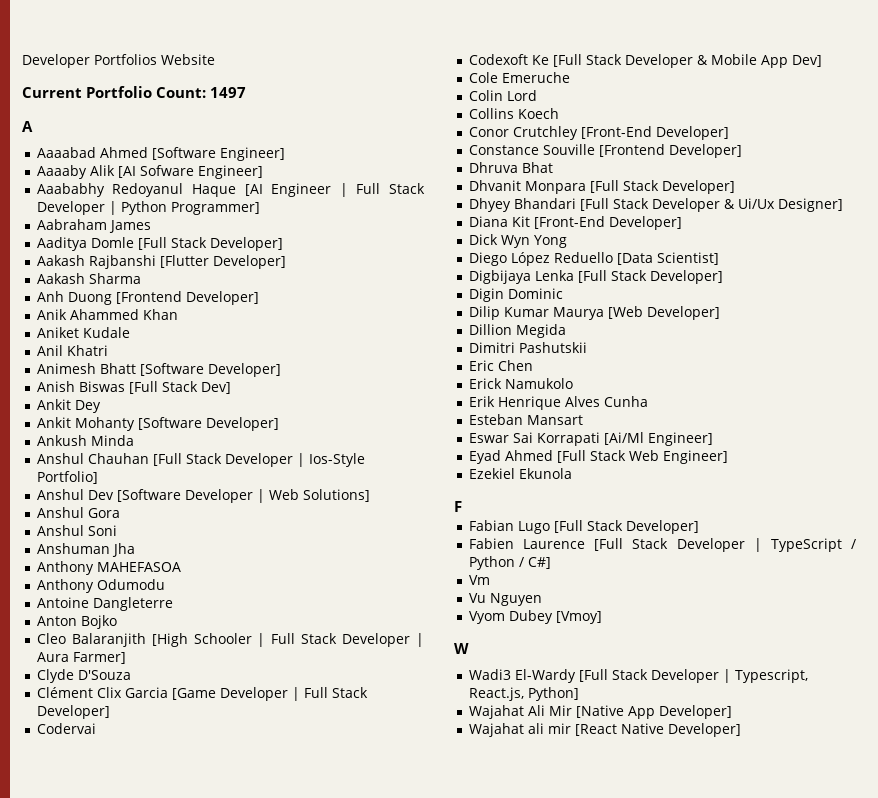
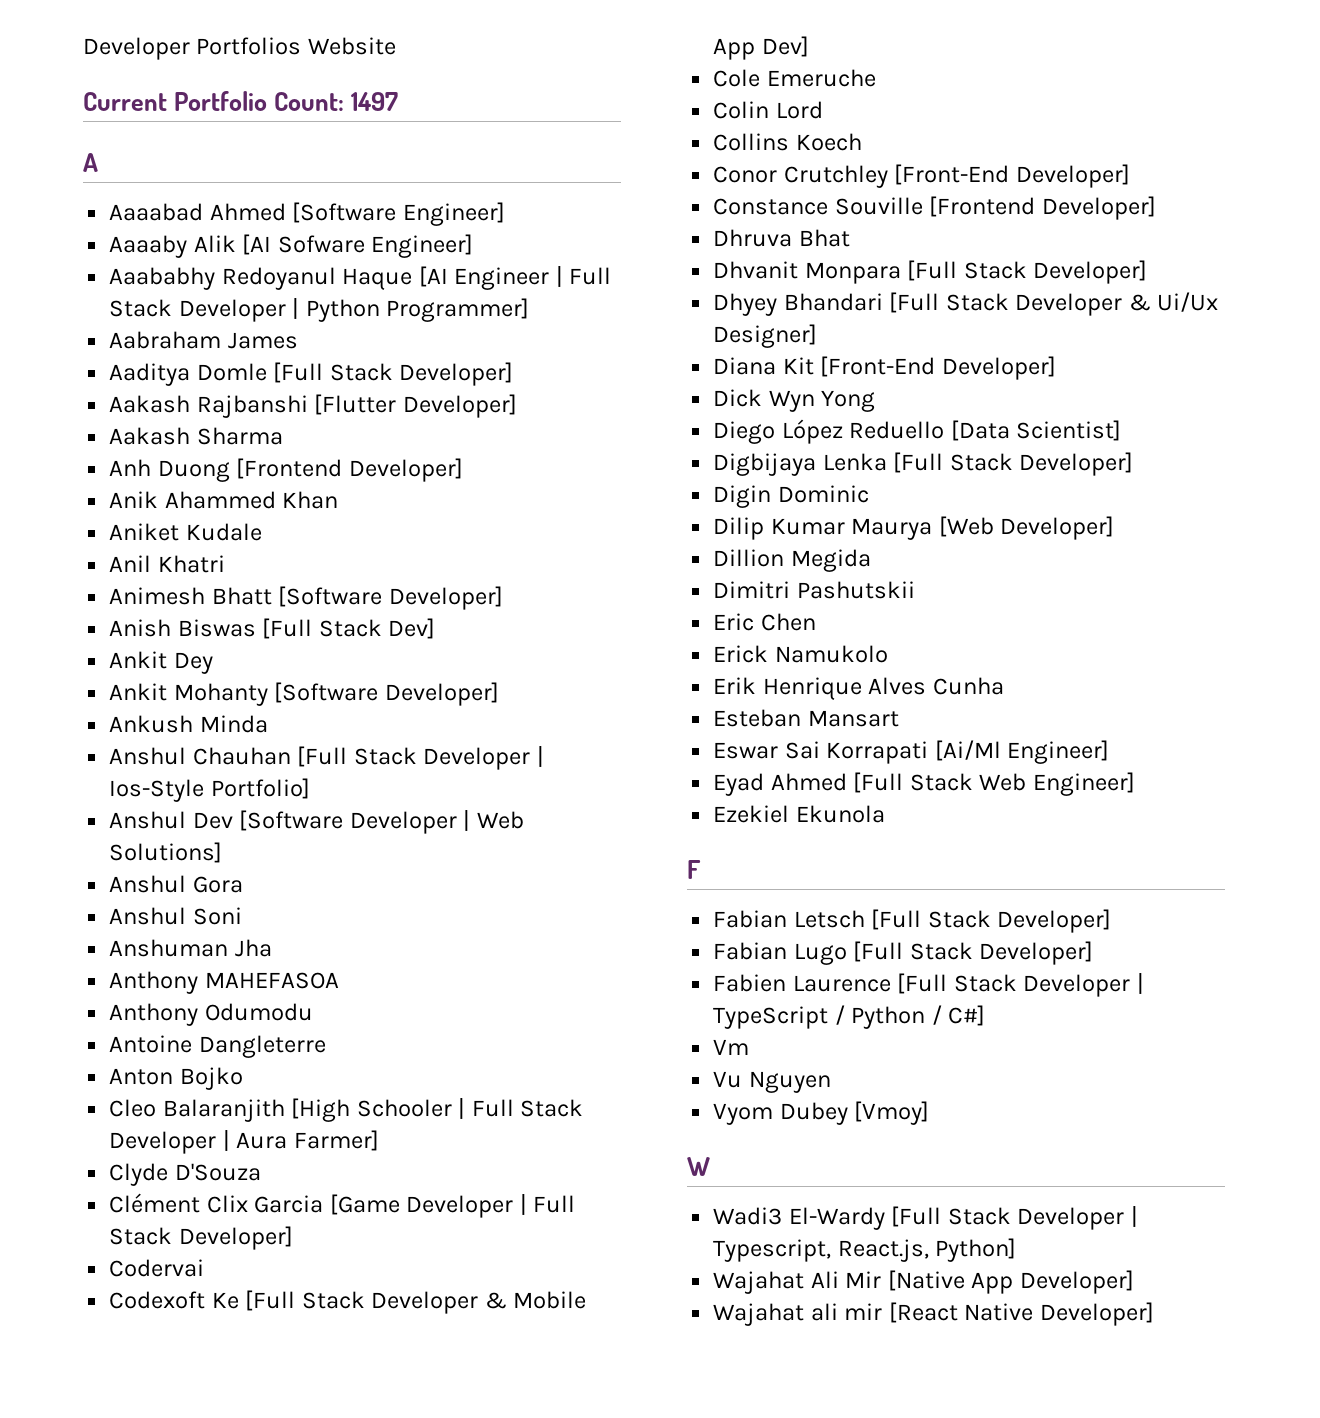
+ Fabian Letsch [Full Stack Developer]

